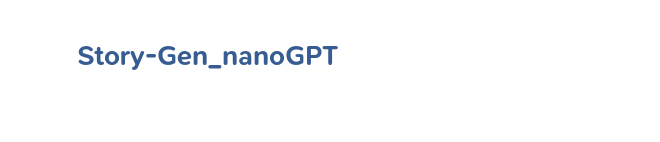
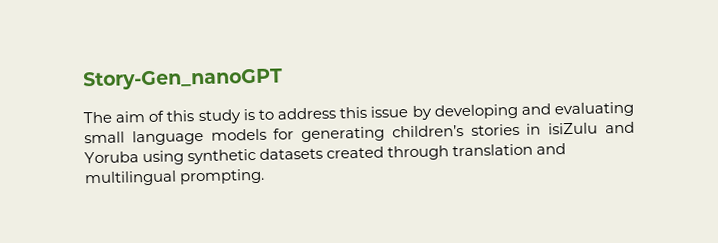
+ The aim of this study is to address this issue by developing and evaluating small language models for generating children’s stories in isiZulu and Yoruba using synthetic datasets created through translation and multilingual prompting.

